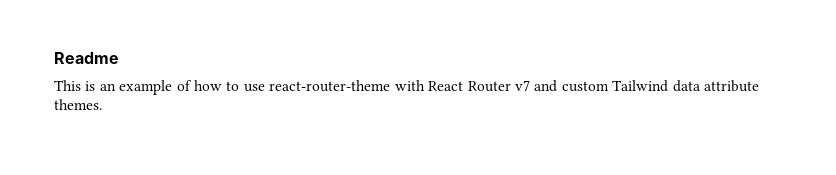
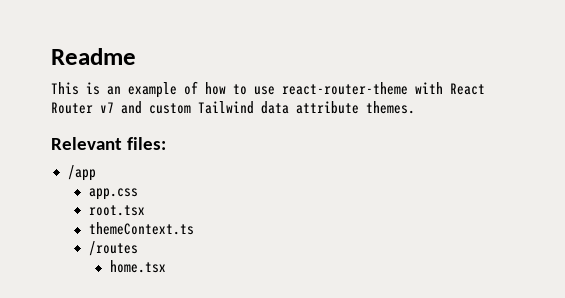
+ Relevant files:
+ /app
+ app.css
+ root.tsx
+ themeContext.ts
+ /routes
+ home.tsx

